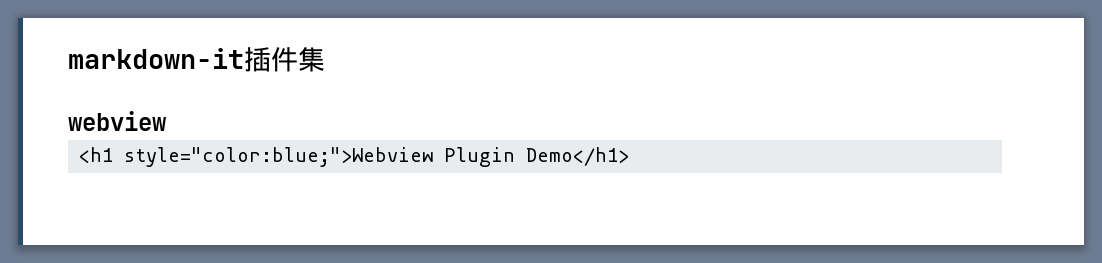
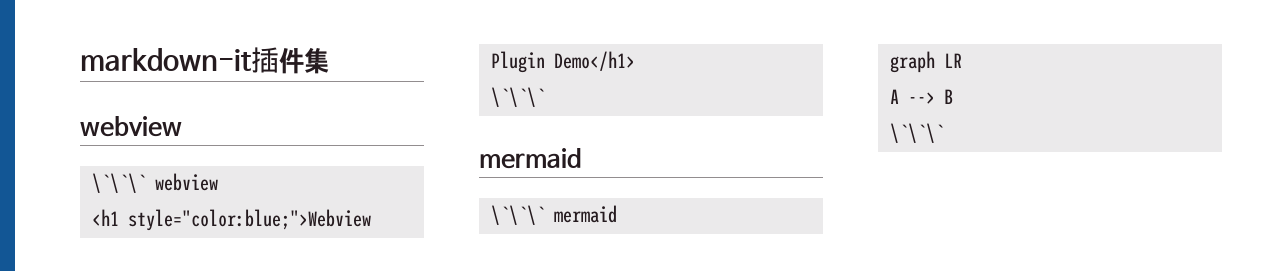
+ \`\`\` webview
  <h1 style="color:blue;">Webview Plugin Demo</h1>
+ \`\`\`
+ mermaid
+ \`\`\` mermaid
+ graph LR
+ A --> B
+ \`\`\`

